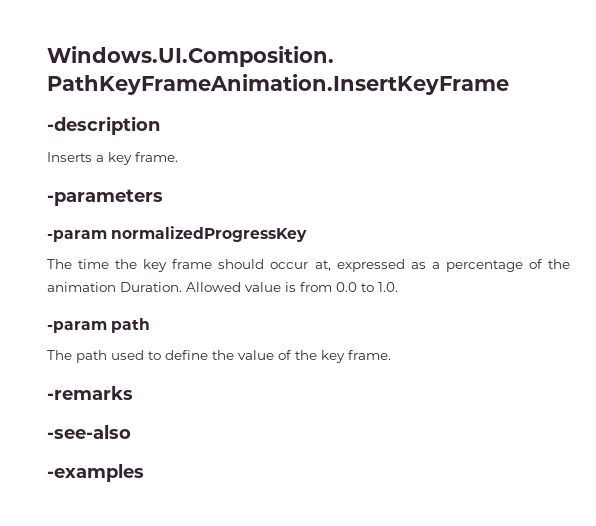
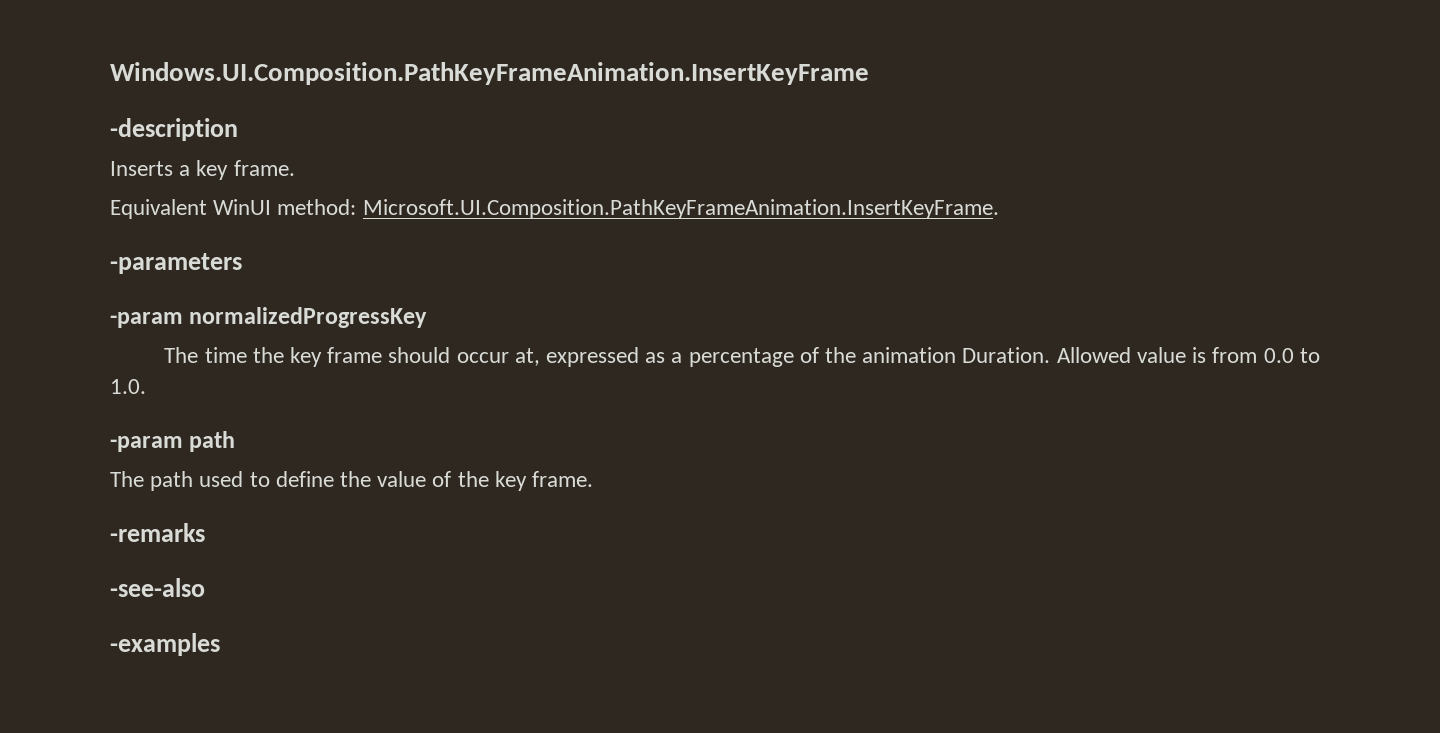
+ Equivalent WinUI method: Microsoft.UI.Composition.PathKeyFrameAnimation.InsertKeyFrame.

